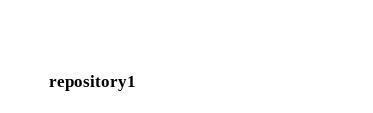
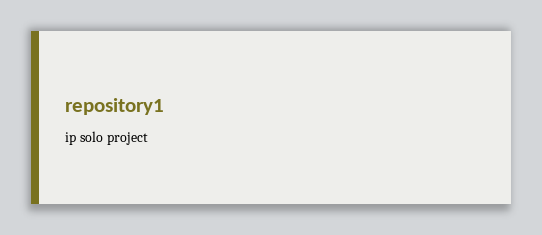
+ ip solo project

